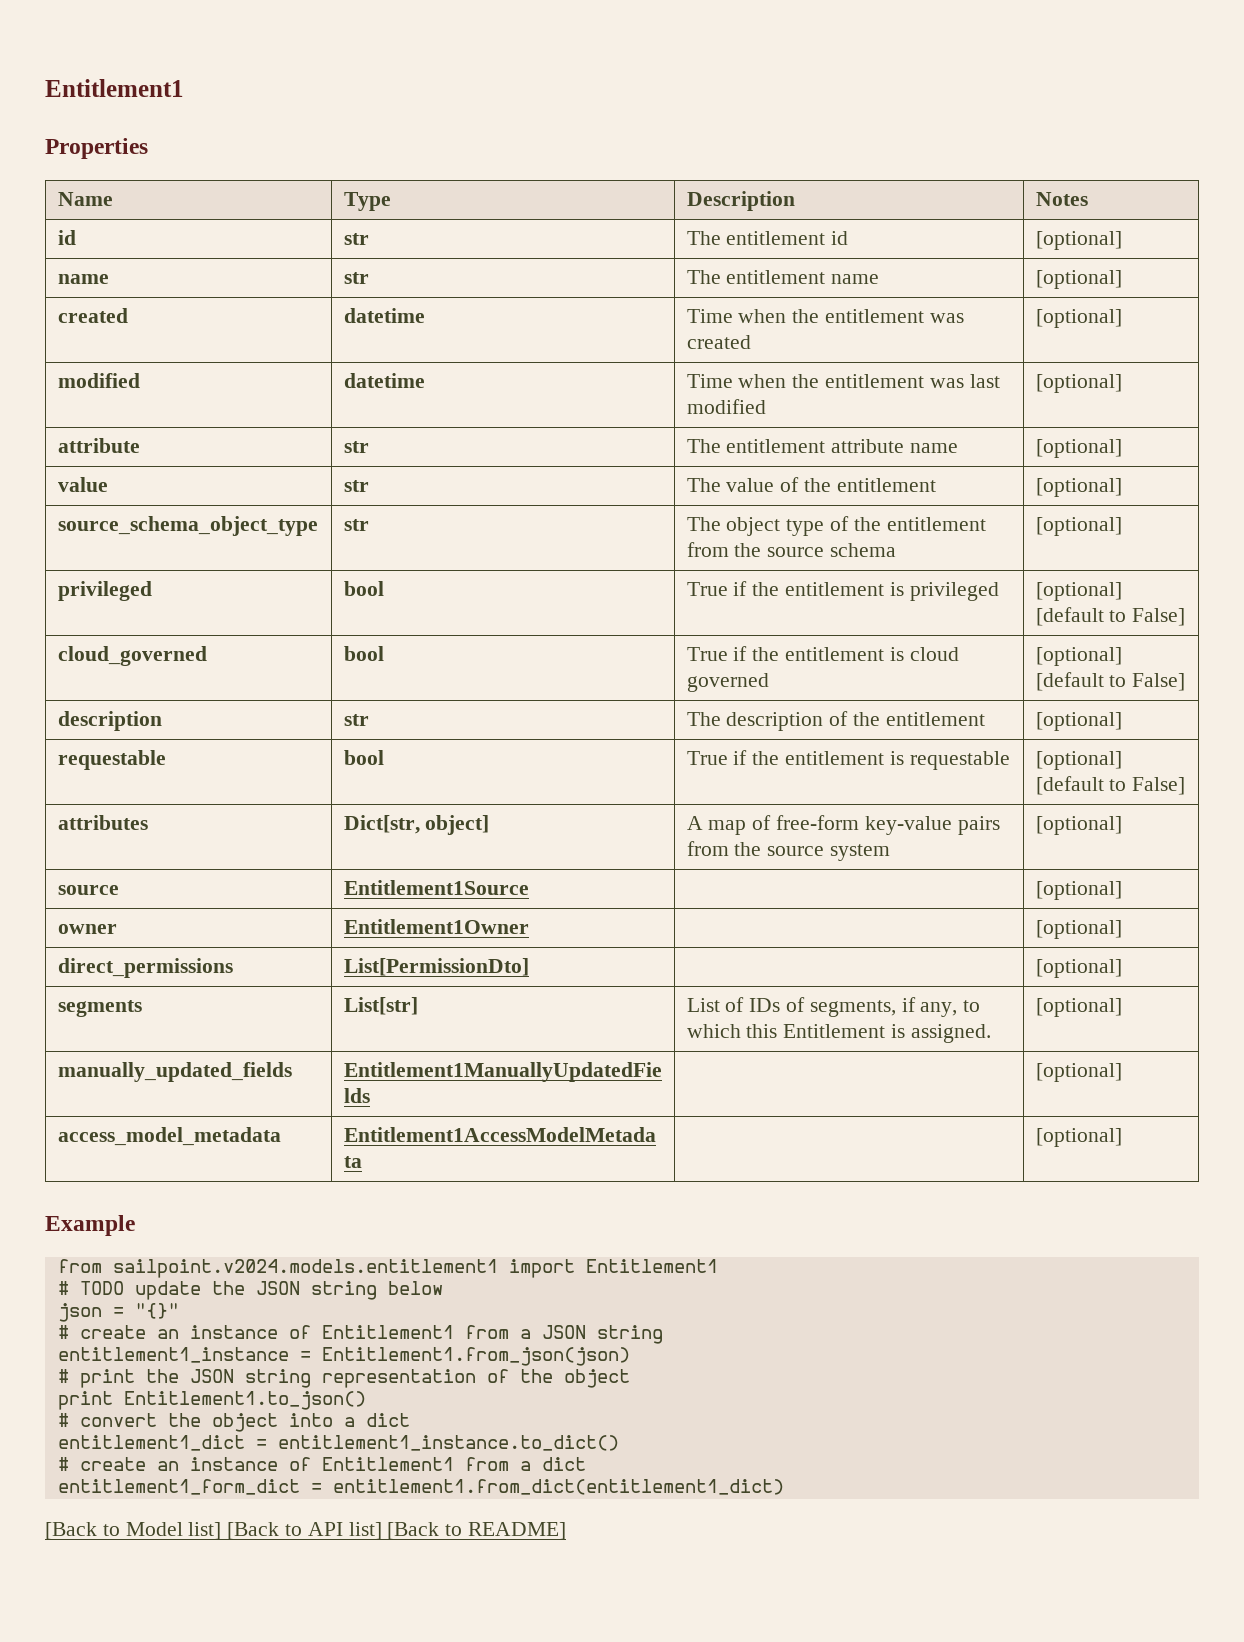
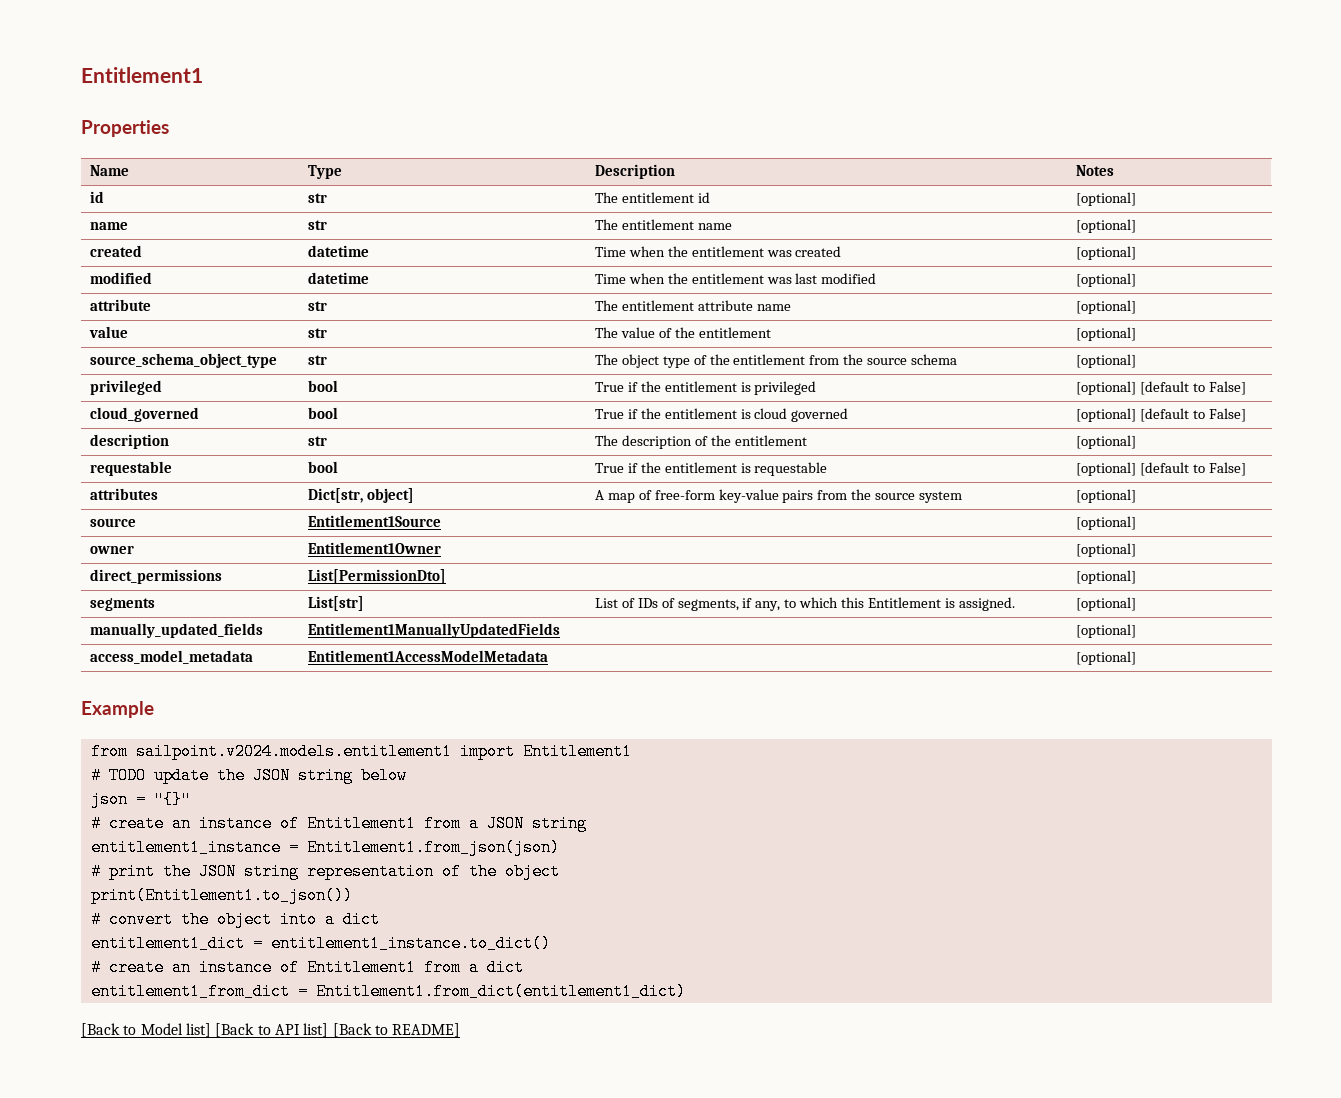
- print Entitlement1.to_json()
+ print(Entitlement1.to_json())
- entitlement1_form_dict = entitlement1.from_dict(entitlement1_dict)
+ entitlement1_from_dict = Entitlement1.from_dict(entitlement1_dict)

